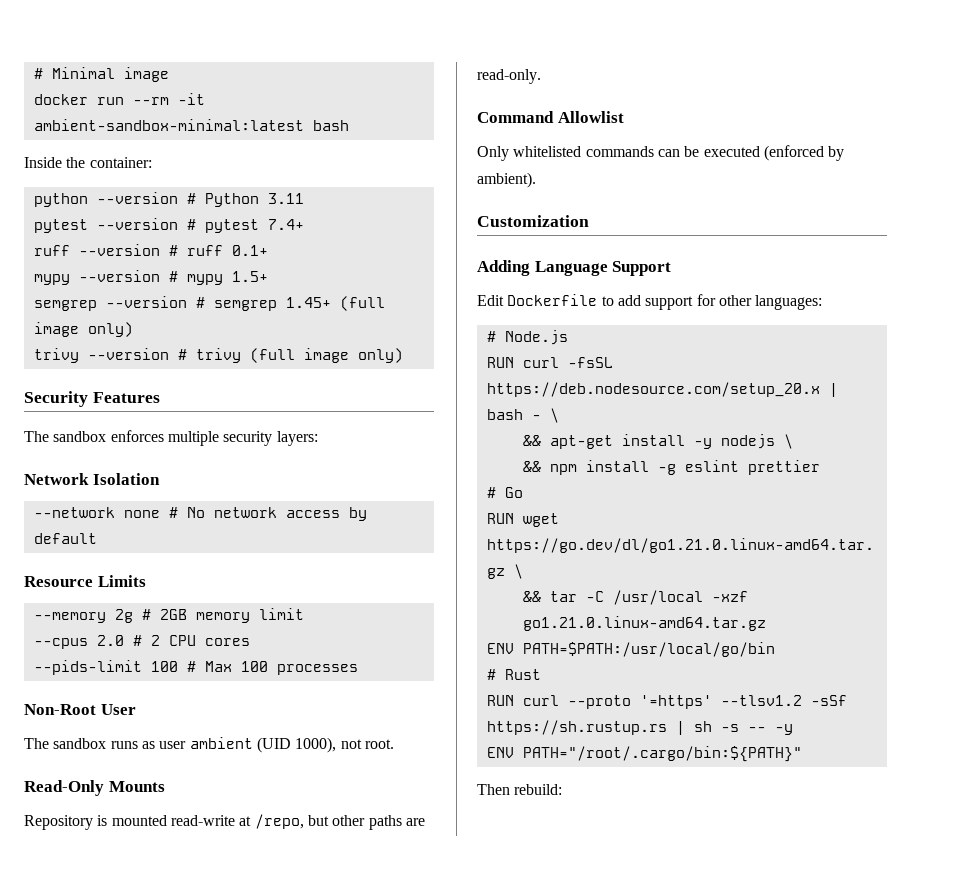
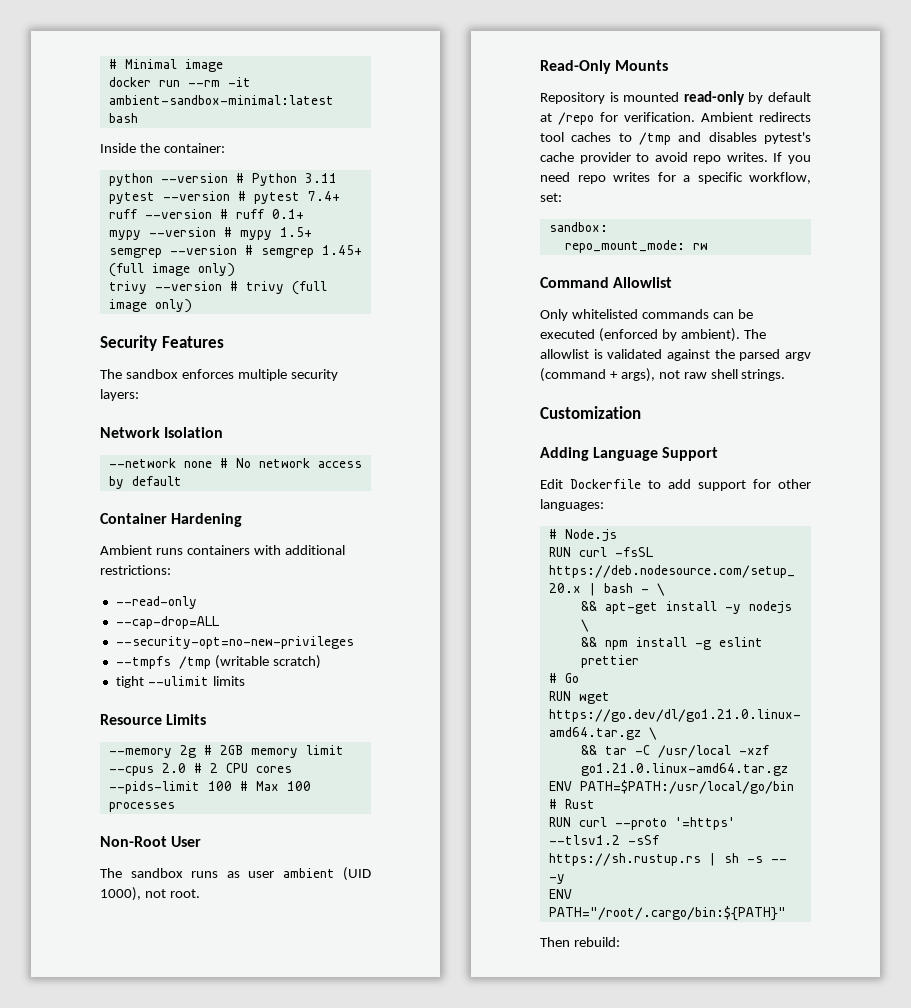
+ Container Hardening
+ Ambient runs containers with additional restrictions:
+ --read-only
+ --cap-drop=ALL
+ --security-opt=no-new-privileges
+ --tmpfs /tmp (writable scratch)
+ tight --ulimit limits
- Repository is mounted read-write at /repo, but other paths are read-only.
+ Repository is mounted read-only by default at /repo for verification. Ambient redirects tool caches to /tmp and disables pytest's cache provider to avoid repo writes. If you need repo writes for a specific workflow, set:
+ sandbox:
+ repo_mount_mode: rw
+ The allowlist is validated against the parsed argv (command + args), not raw shell strings.

